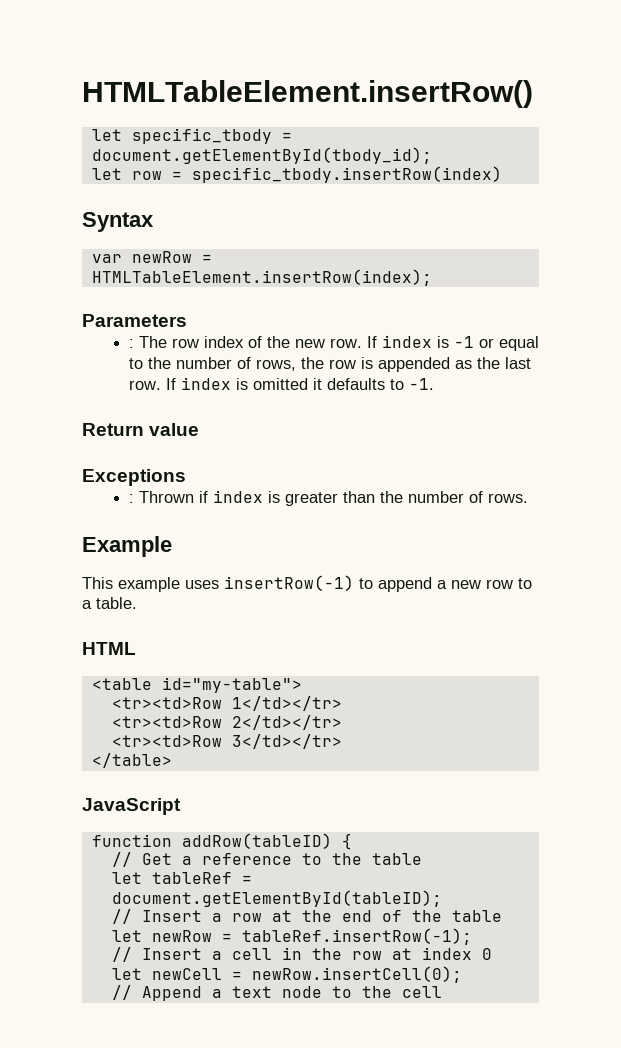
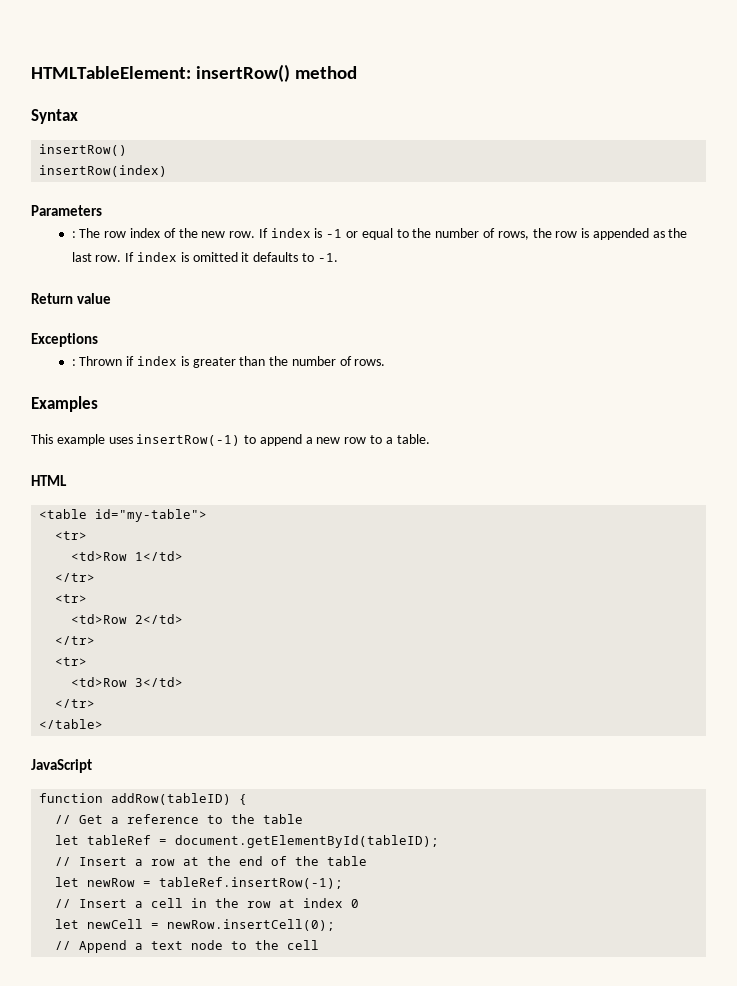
- HTMLTableElement.insertRow()
- let specific_tbody = document.getElementById(tbody_id);
- let row = specific_tbody.insertRow(index)
+ HTMLTableElement: insertRow() method
  Syntax
- var newRow = HTMLTableElement.insertRow(index);
+ insertRow()
+ insertRow(index)
- Example
+ Examples
  <table id="my-table">
- <tr><td>Row 1</td></tr>
- <tr><td>Row 2</td></tr>
- <tr><td>Row 3</td></tr>
+ <tr>
+ <td>Row 1</td>
+ </tr>
+ <tr>
+ <td>Row 2</td>
+ </tr>
+ <tr>
+ <td>Row 3</td>
+ </tr>

